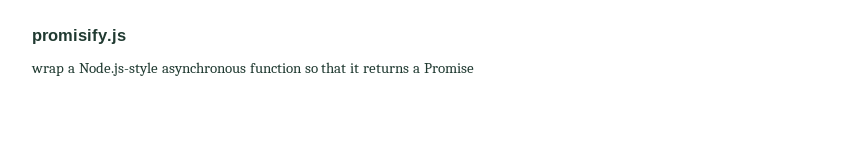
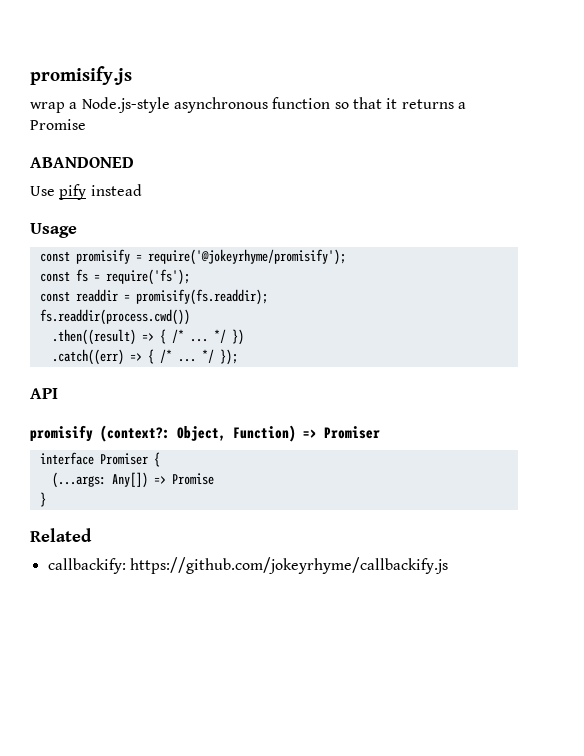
+ ABANDONED
+ Use pify instead
+ Usage
+ const promisify = require('@jokeyrhyme/promisify');
+ const fs = require('fs');
+ const readdir = promisify(fs.readdir);
+ fs.readdir(process.cwd())
+ .then((result) => { /* ... */ })
+ .catch((err) => { /* ... */ });
+ API
+ promisify (context?: Object, Function) => Promiser
+ interface Promiser {
+ (...args: Any[]) => Promise
+ }
+ Related
+ callbackify: https://github.com/jokeyrhyme/callbackify.js

